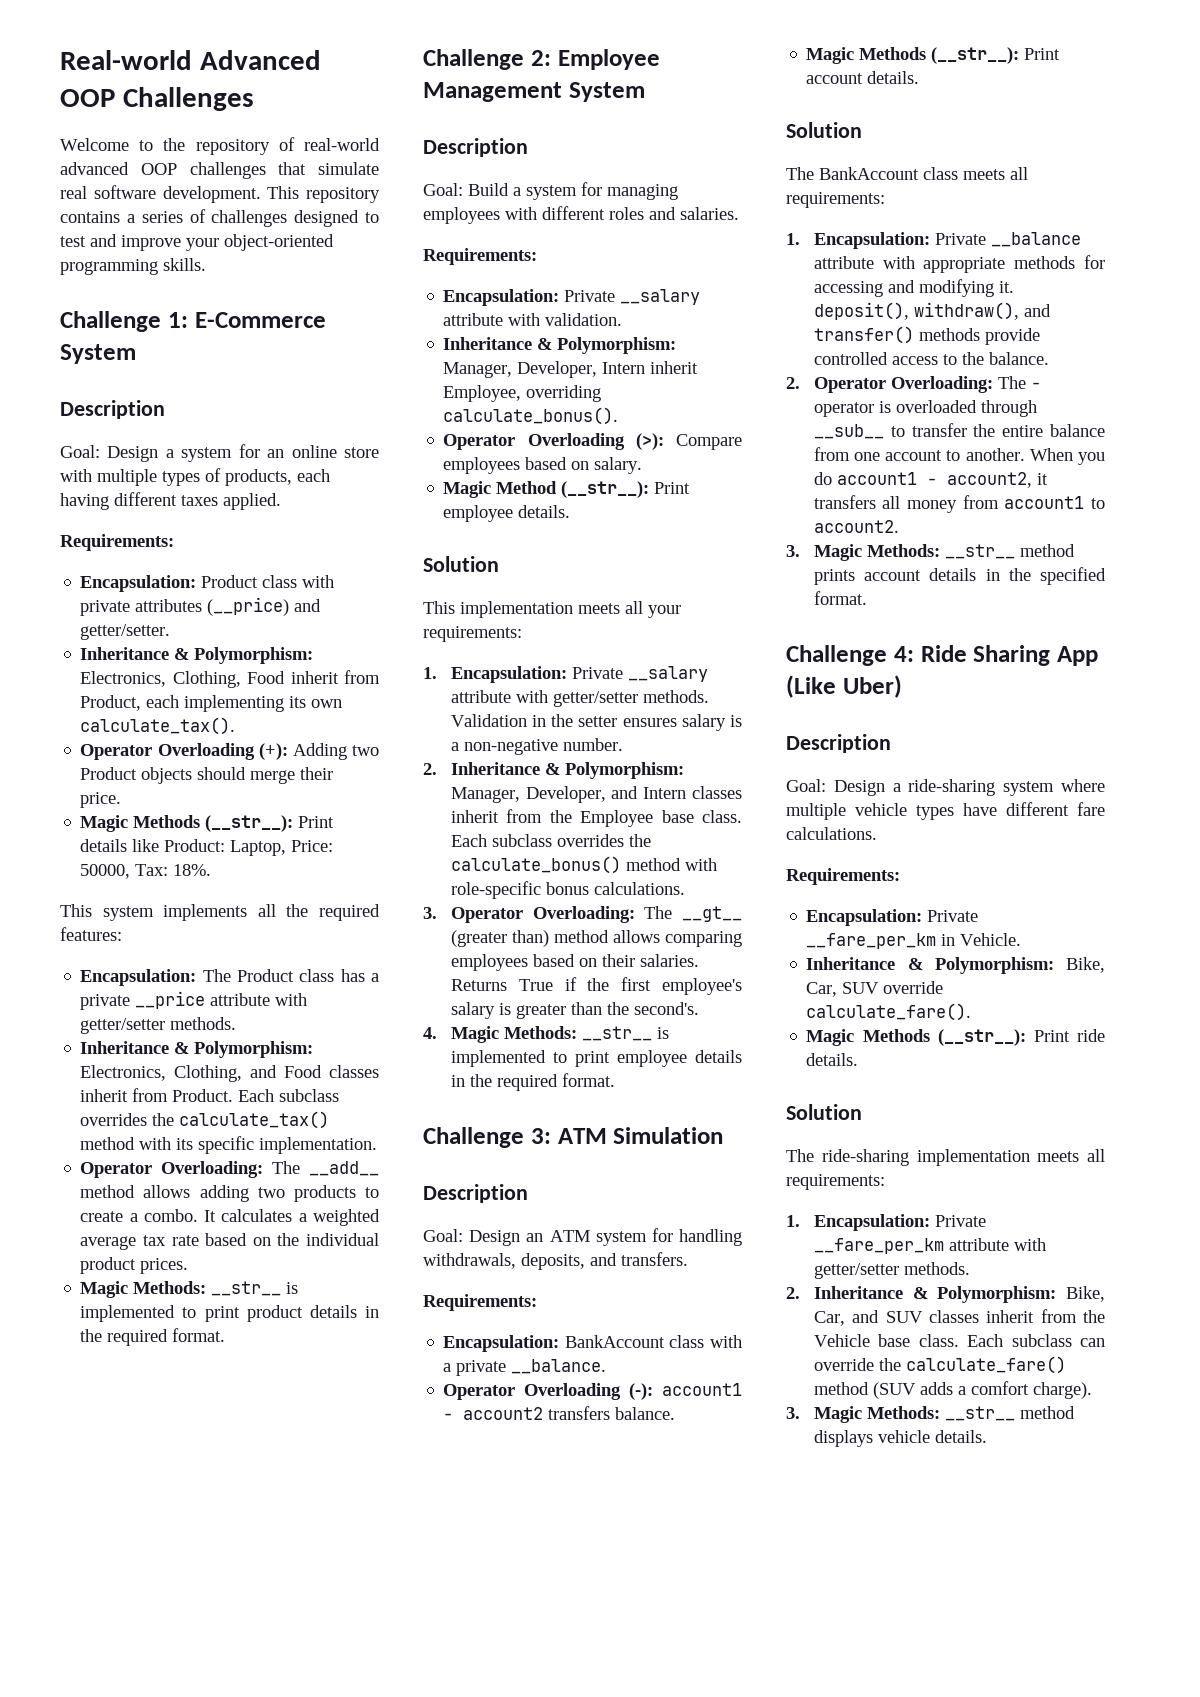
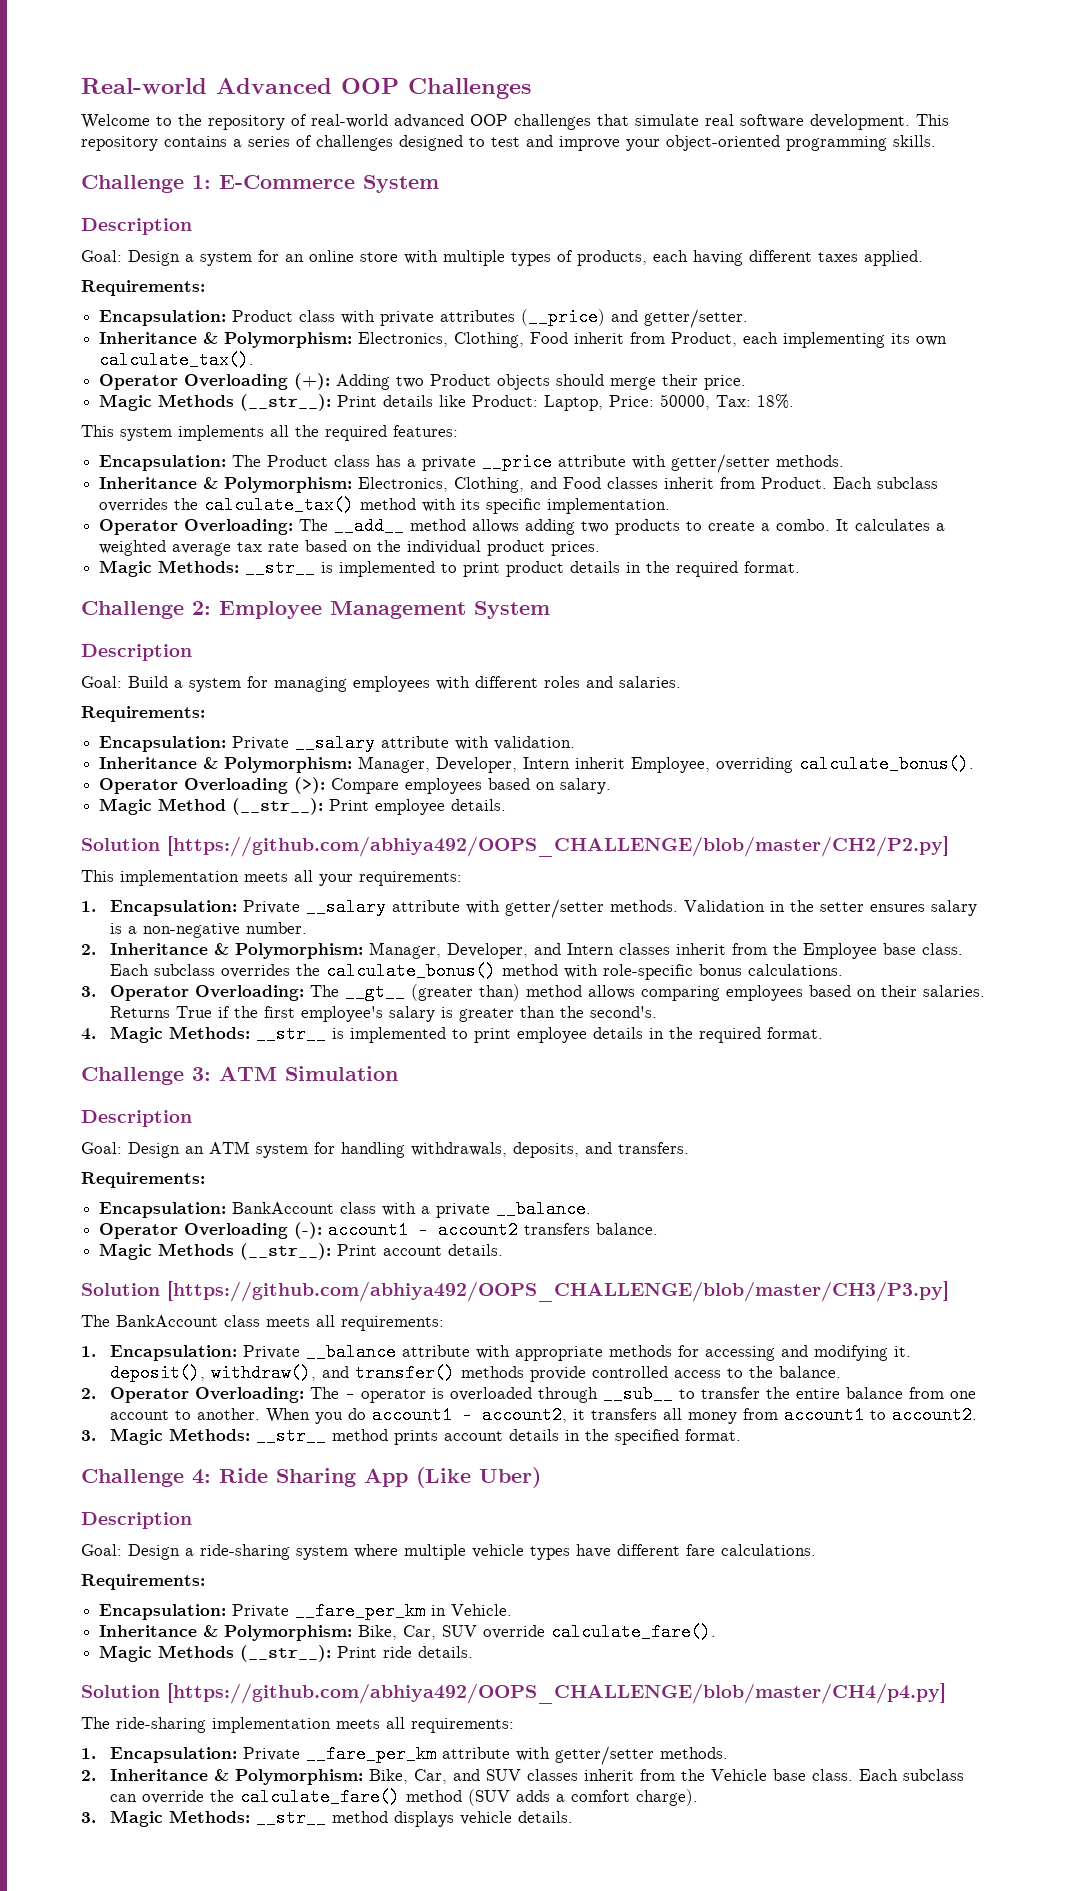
  Magic Method (__str__): Print employee details.
- Solution
+ Solution [https://github.com/abhiya492/OOPS_CHALLENGE/blob/master/CH2/P2.py]
  Magic Methods (__str__): Print account details.
- Solution
+ Solution [https://github.com/abhiya492/OOPS_CHALLENGE/blob/master/CH3/P3.py]
  Magic Methods (__str__): Print ride details.
- Solution
+ Solution [https://github.com/abhiya492/OOPS_CHALLENGE/blob/master/CH4/p4.py]

